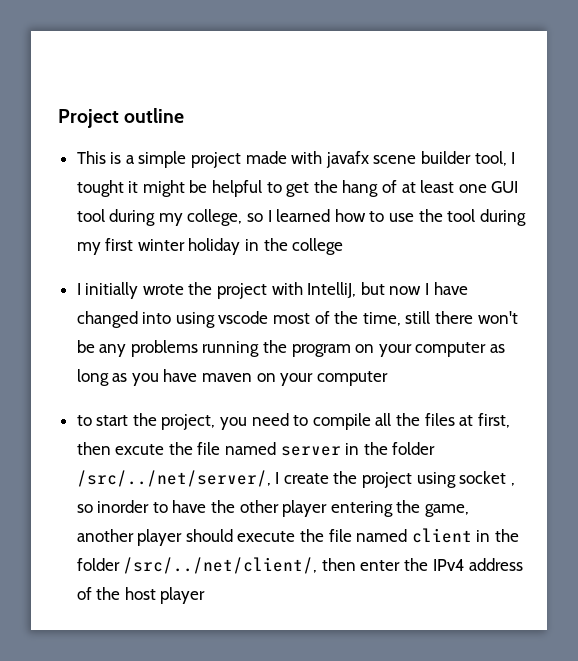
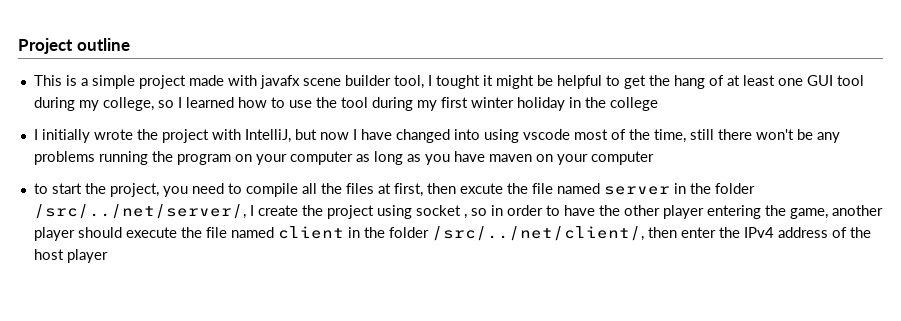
- to start the project, you need to compile all the files at first, then excute the file named server in the folder /src/../net/server/, I create the project using socket , so inorder to have the other player entering the game, another player should execute the file named client in the folder /src/../net/client/, then enter the IPv4 address of the host player
+ to start the project, you need to compile all the files at first, then excute the file named server in the folder /src/../net/server/, I create the project using socket , so in order to have the other player entering the game, another player should execute the file named client in the folder /src/../net/client/, then enter the IPv4 address of the host player

